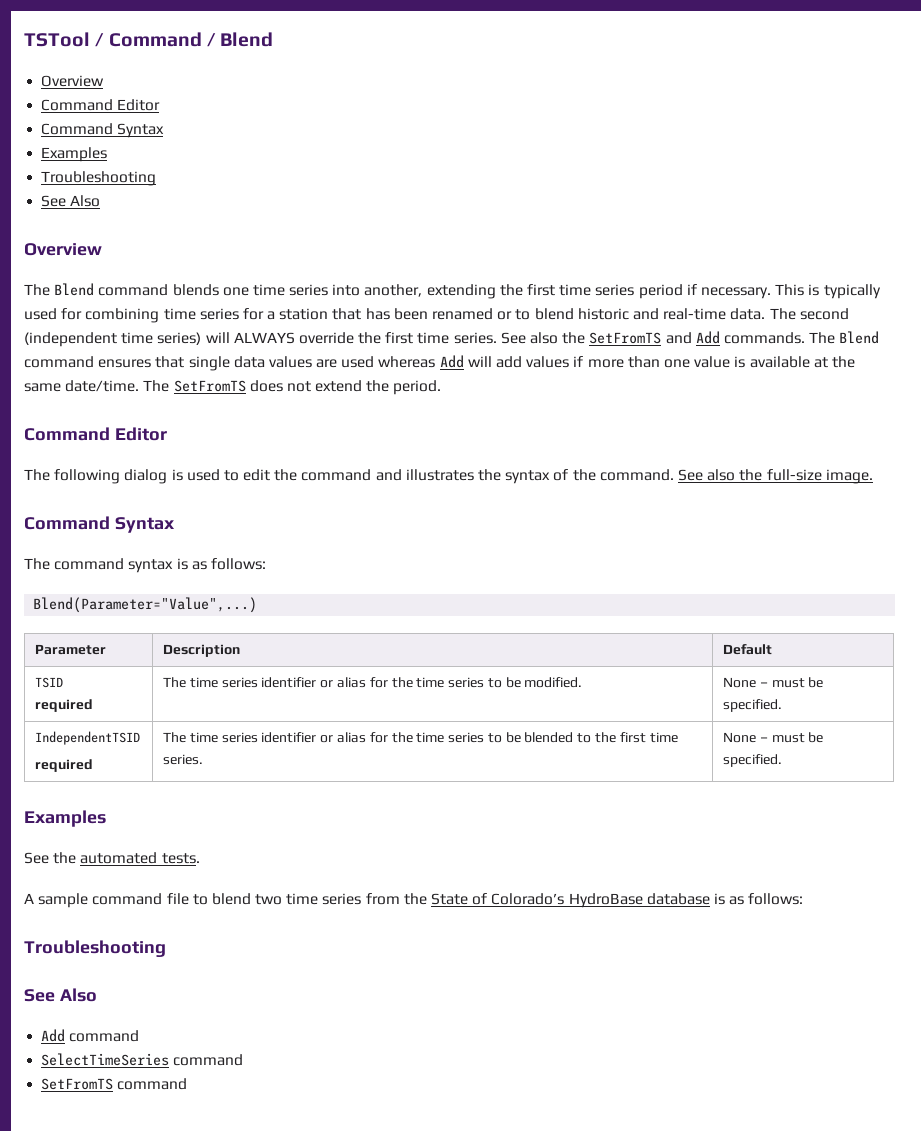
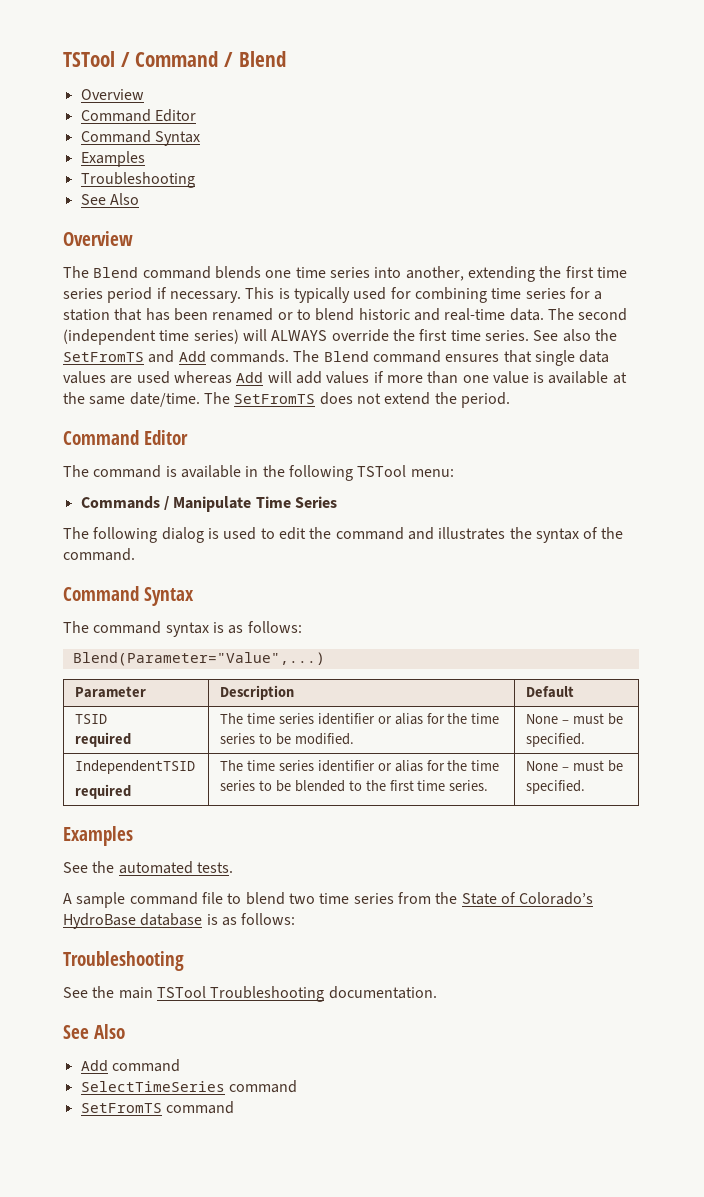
+ The command is available in the following TSTool menu:
+ Commands / Manipulate Time Series
- See also the full-size image.
+ See the main TSTool Troubleshooting documentation.

